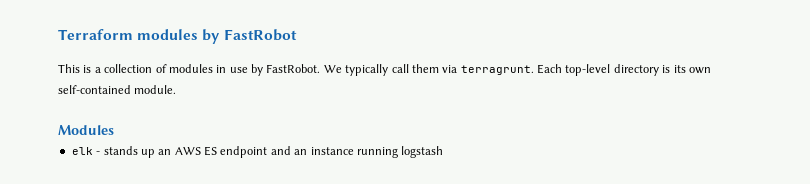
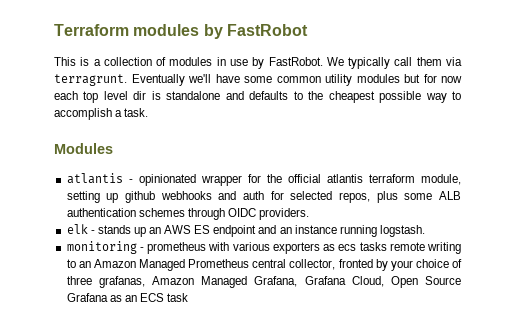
- Each top-level directory is its own self-contained module.
+ Eventually we'll have some common utility modules but for now each top level dir is standalone and defaults to the cheapest possible way to accomplish a task.
  Modules
+ atlantis - opinionated wrapper for the official atlantis terraform module, setting up github webhooks and auth for selected repos, plus some ALB authentication schemes through OIDC providers.
- elk - stands up an AWS ES endpoint and an instance running logstash
+ elk - stands up an AWS ES endpoint and an instance running logstash.
+ monitoring - prometheus with various exporters as ecs tasks remote writing to an Amazon Managed Prometheus central collector, fronted by your choice of three grafanas, Amazon Managed Grafana, Grafana Cloud, Open Source Grafana as an ECS task

